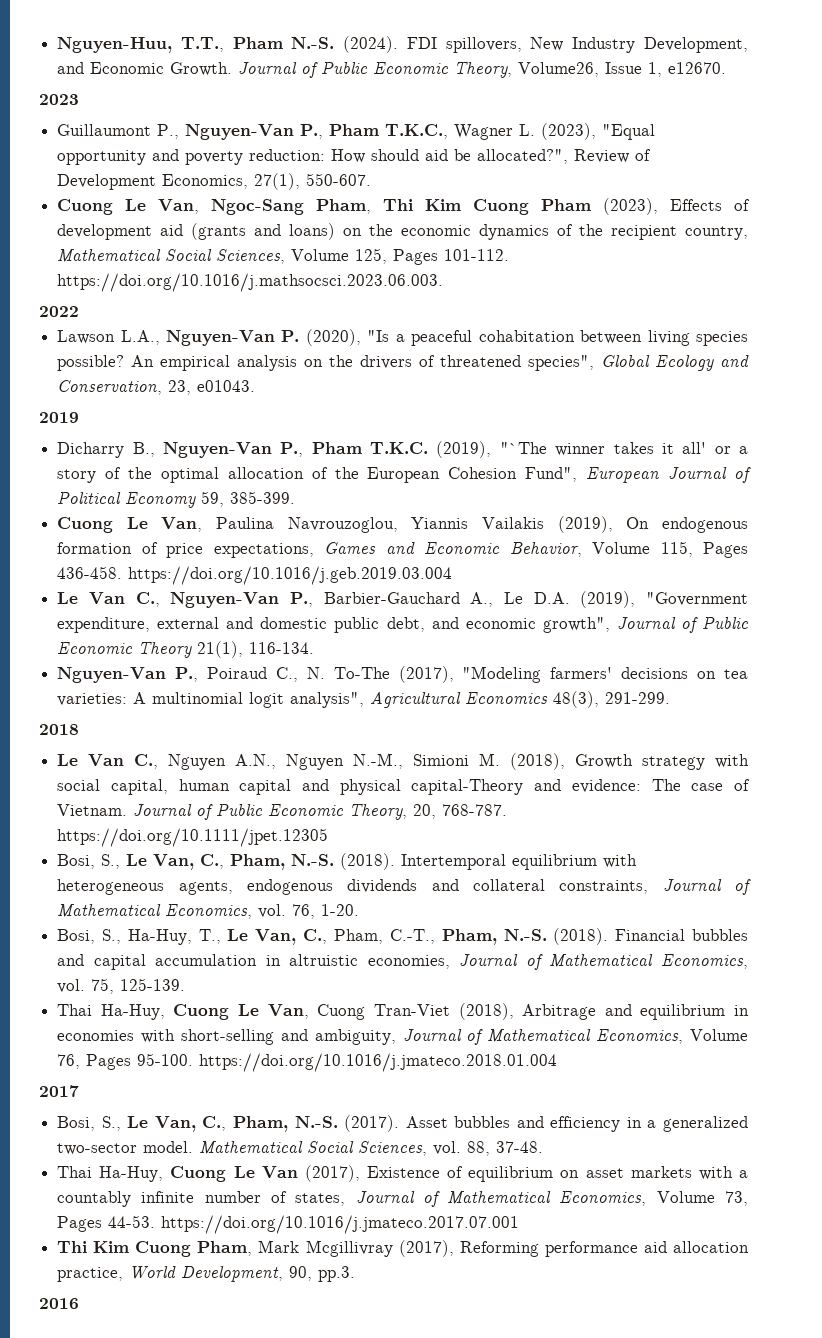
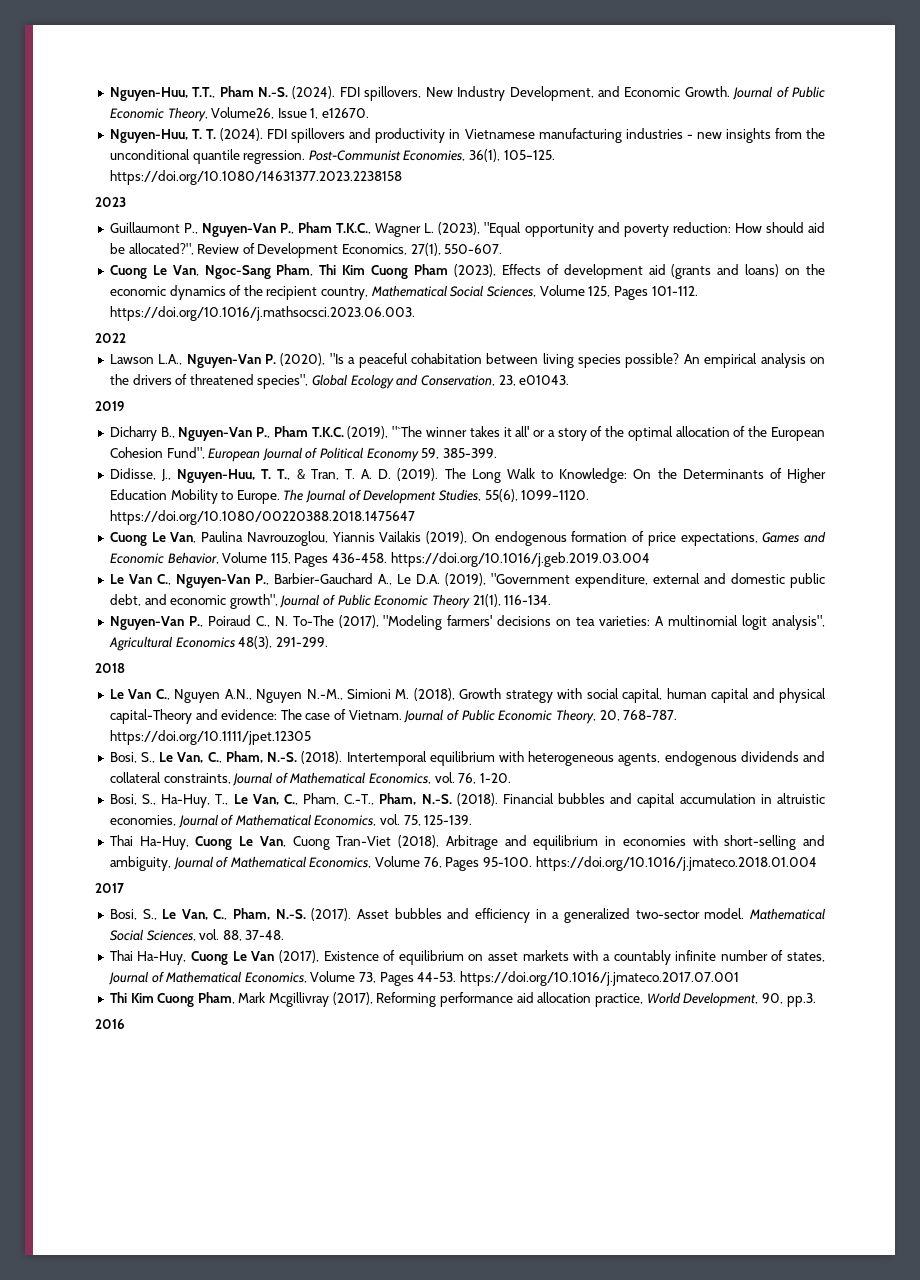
+ Nguyen-Huu, T. T. (2024). FDI spillovers and productivity in Vietnamese manufacturing industries - new insights from the unconditional quantile regression. Post-Communist Economies, 36(1), 105–125. https://doi.org/10.1080/14631377.2023.2238158
+ Didisse, J., Nguyen-Huu, T. T., & Tran, T. A. D. (2019). The Long Walk to Knowledge: On the Determinants of Higher Education Mobility to Europe. The Journal of Development Studies, 55(6), 1099–1120. https://doi.org/10.1080/00220388.2018.1475647

